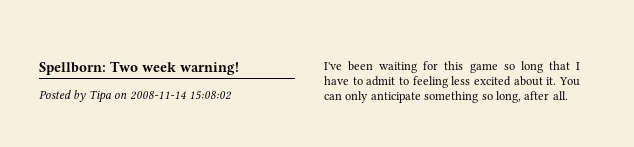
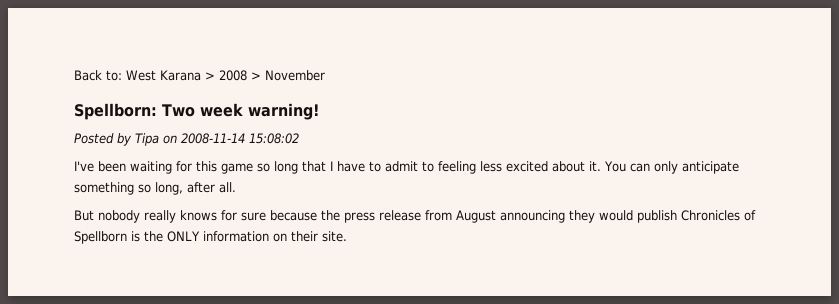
+ Back to: West Karana > 2008 > November
+ But nobody really knows for sure because the press release from August announcing they would publish Chronicles of Spellborn is the ONLY information on their site.

